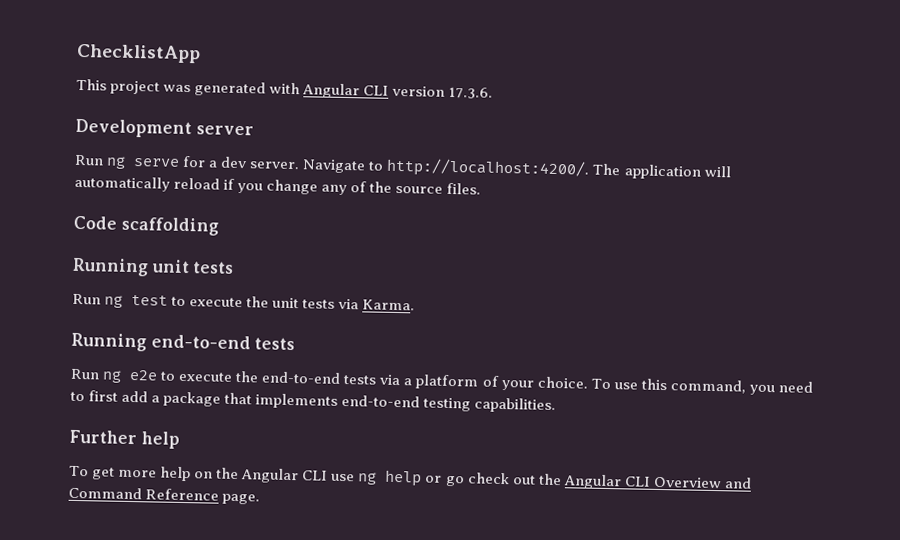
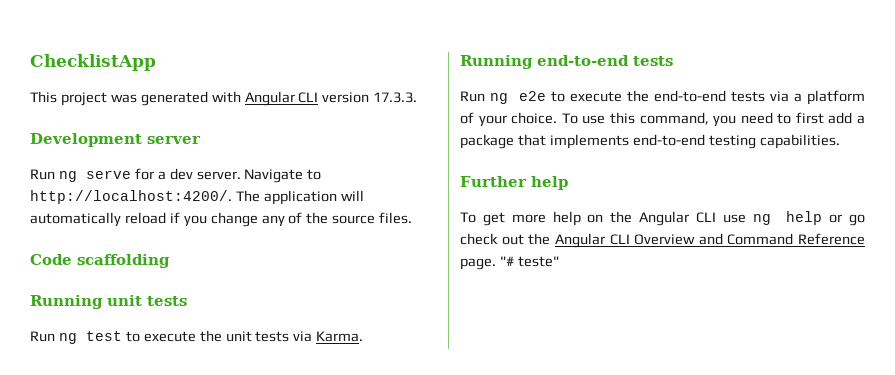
- This project was generated with Angular CLI version 17.3.6.
+ This project was generated with Angular CLI version 17.3.3.
+ "# teste"

